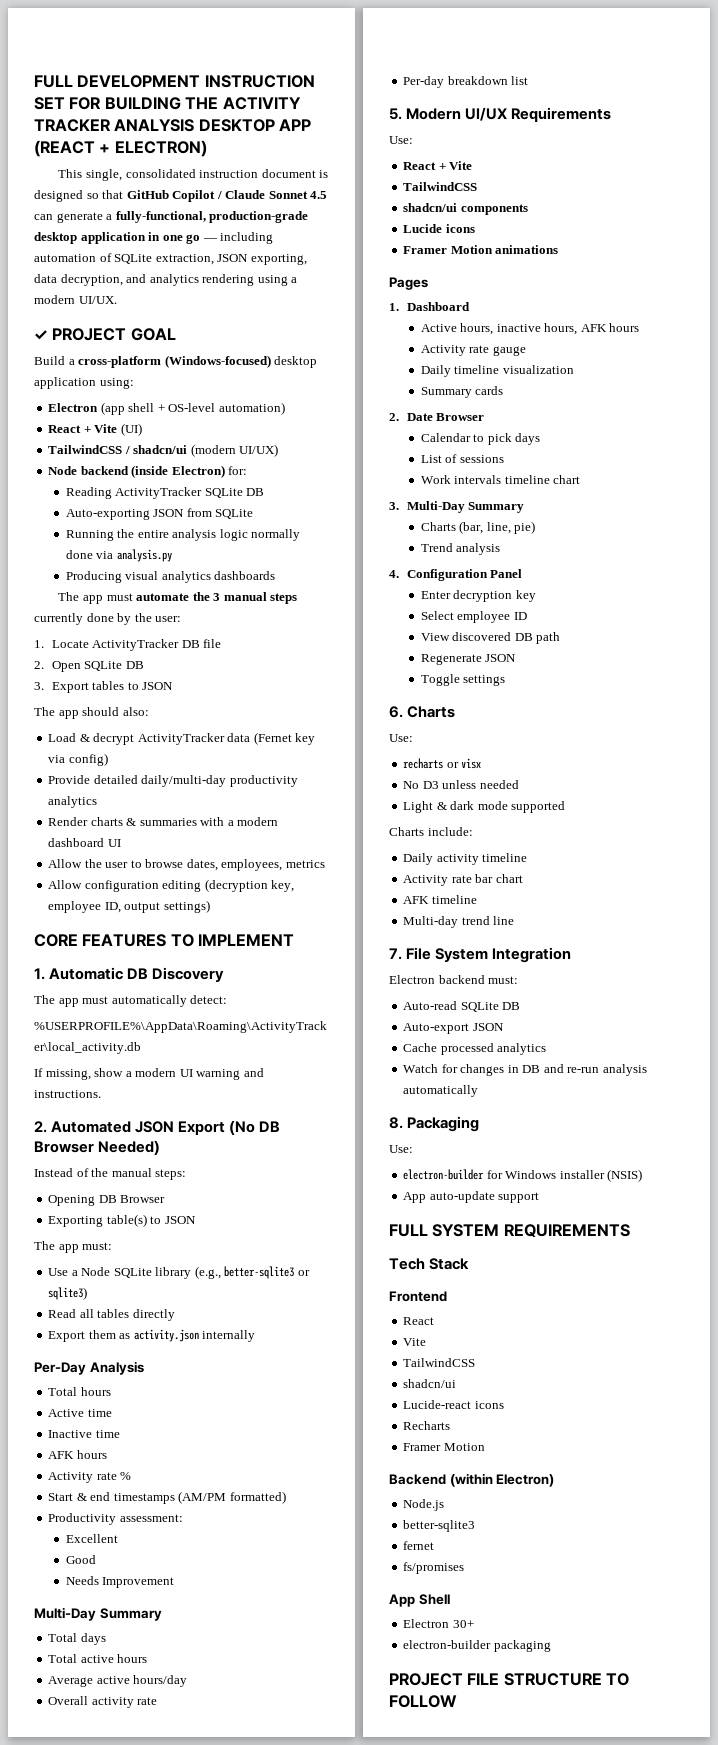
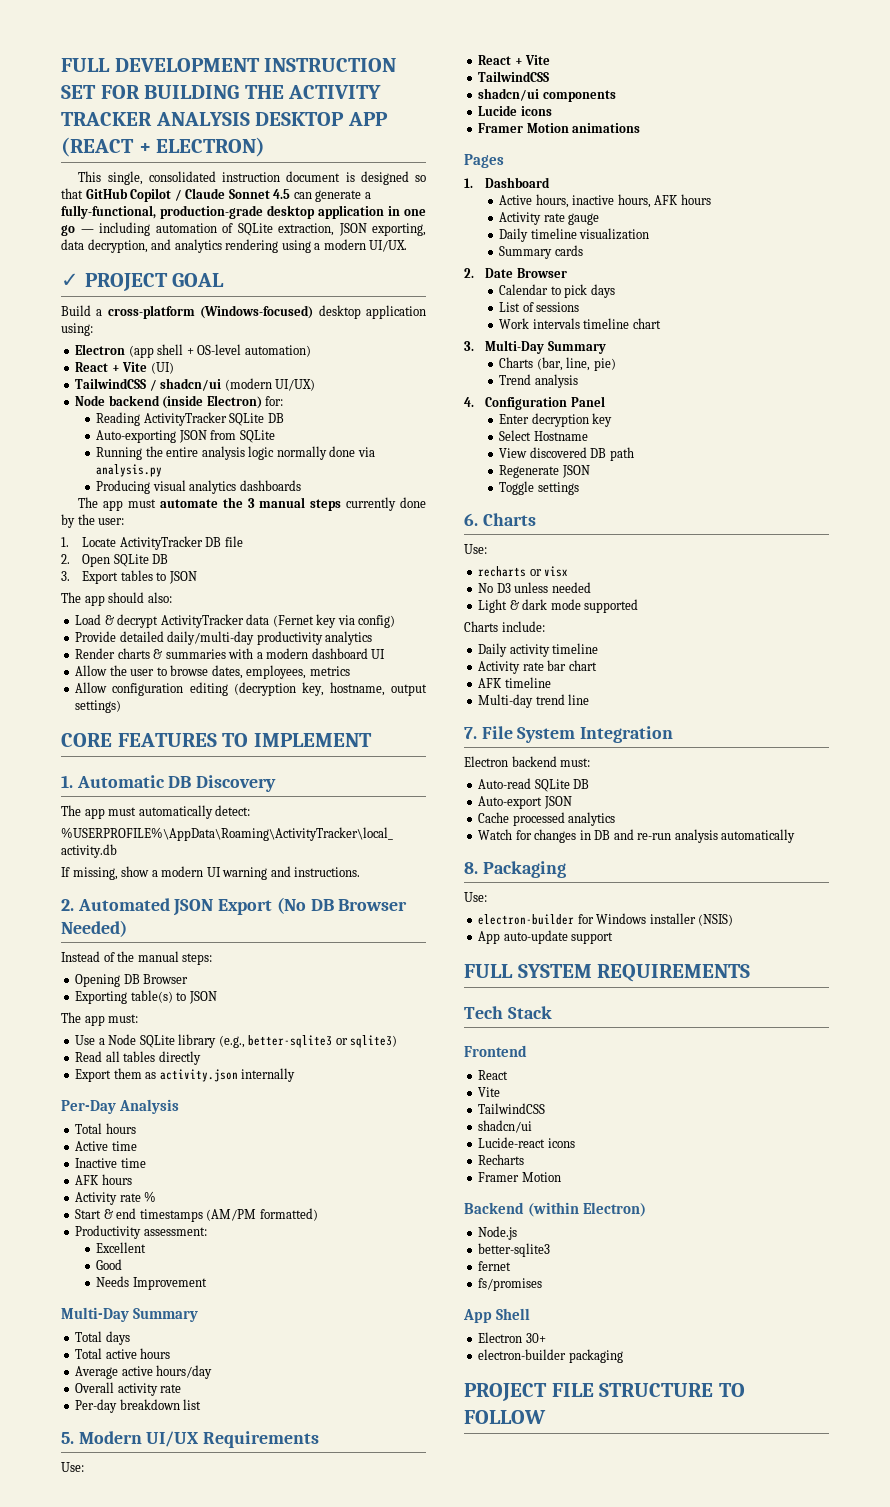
- Allow configuration editing (decryption key, employee ID, output settings)
+ Allow configuration editing (decryption key, hostname, output settings)
- Select employee ID
+ Select Hostname

